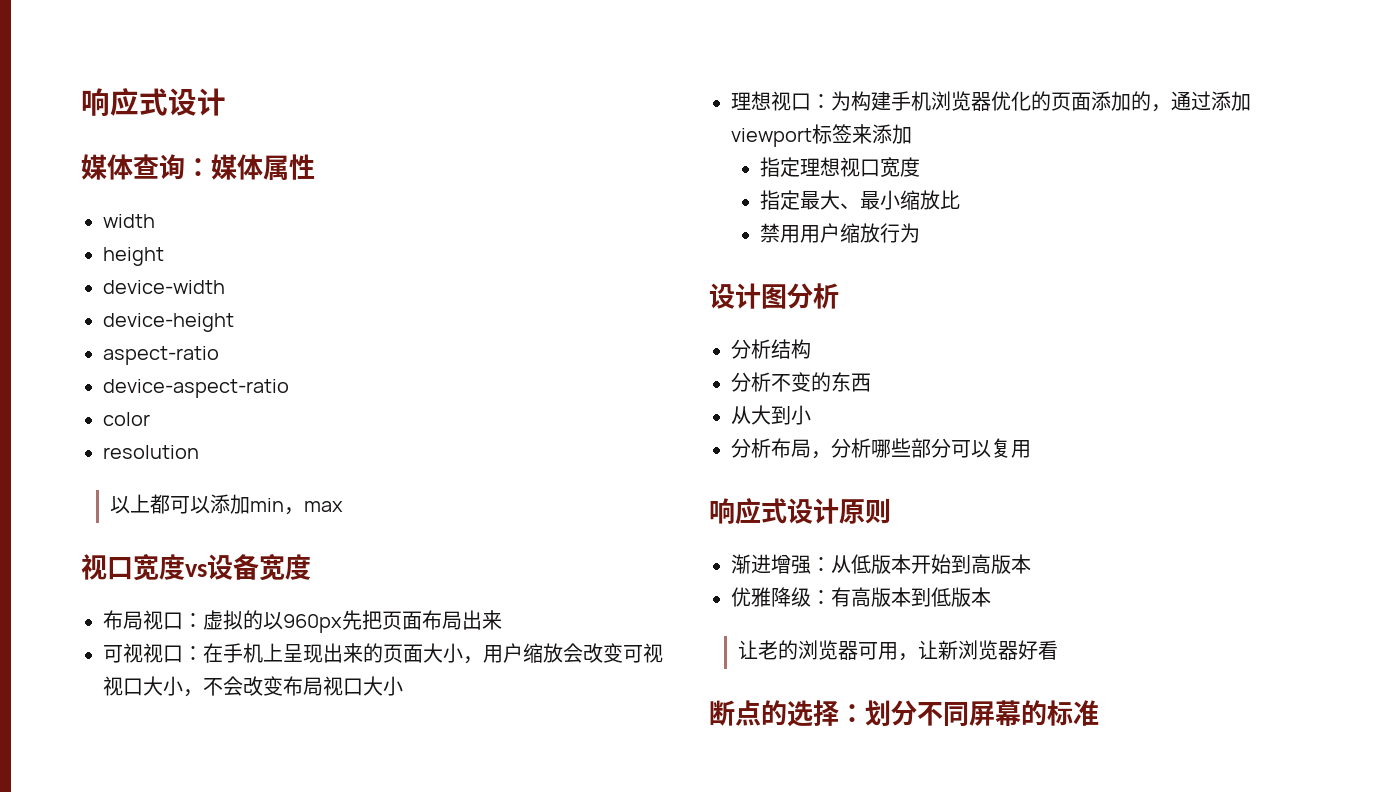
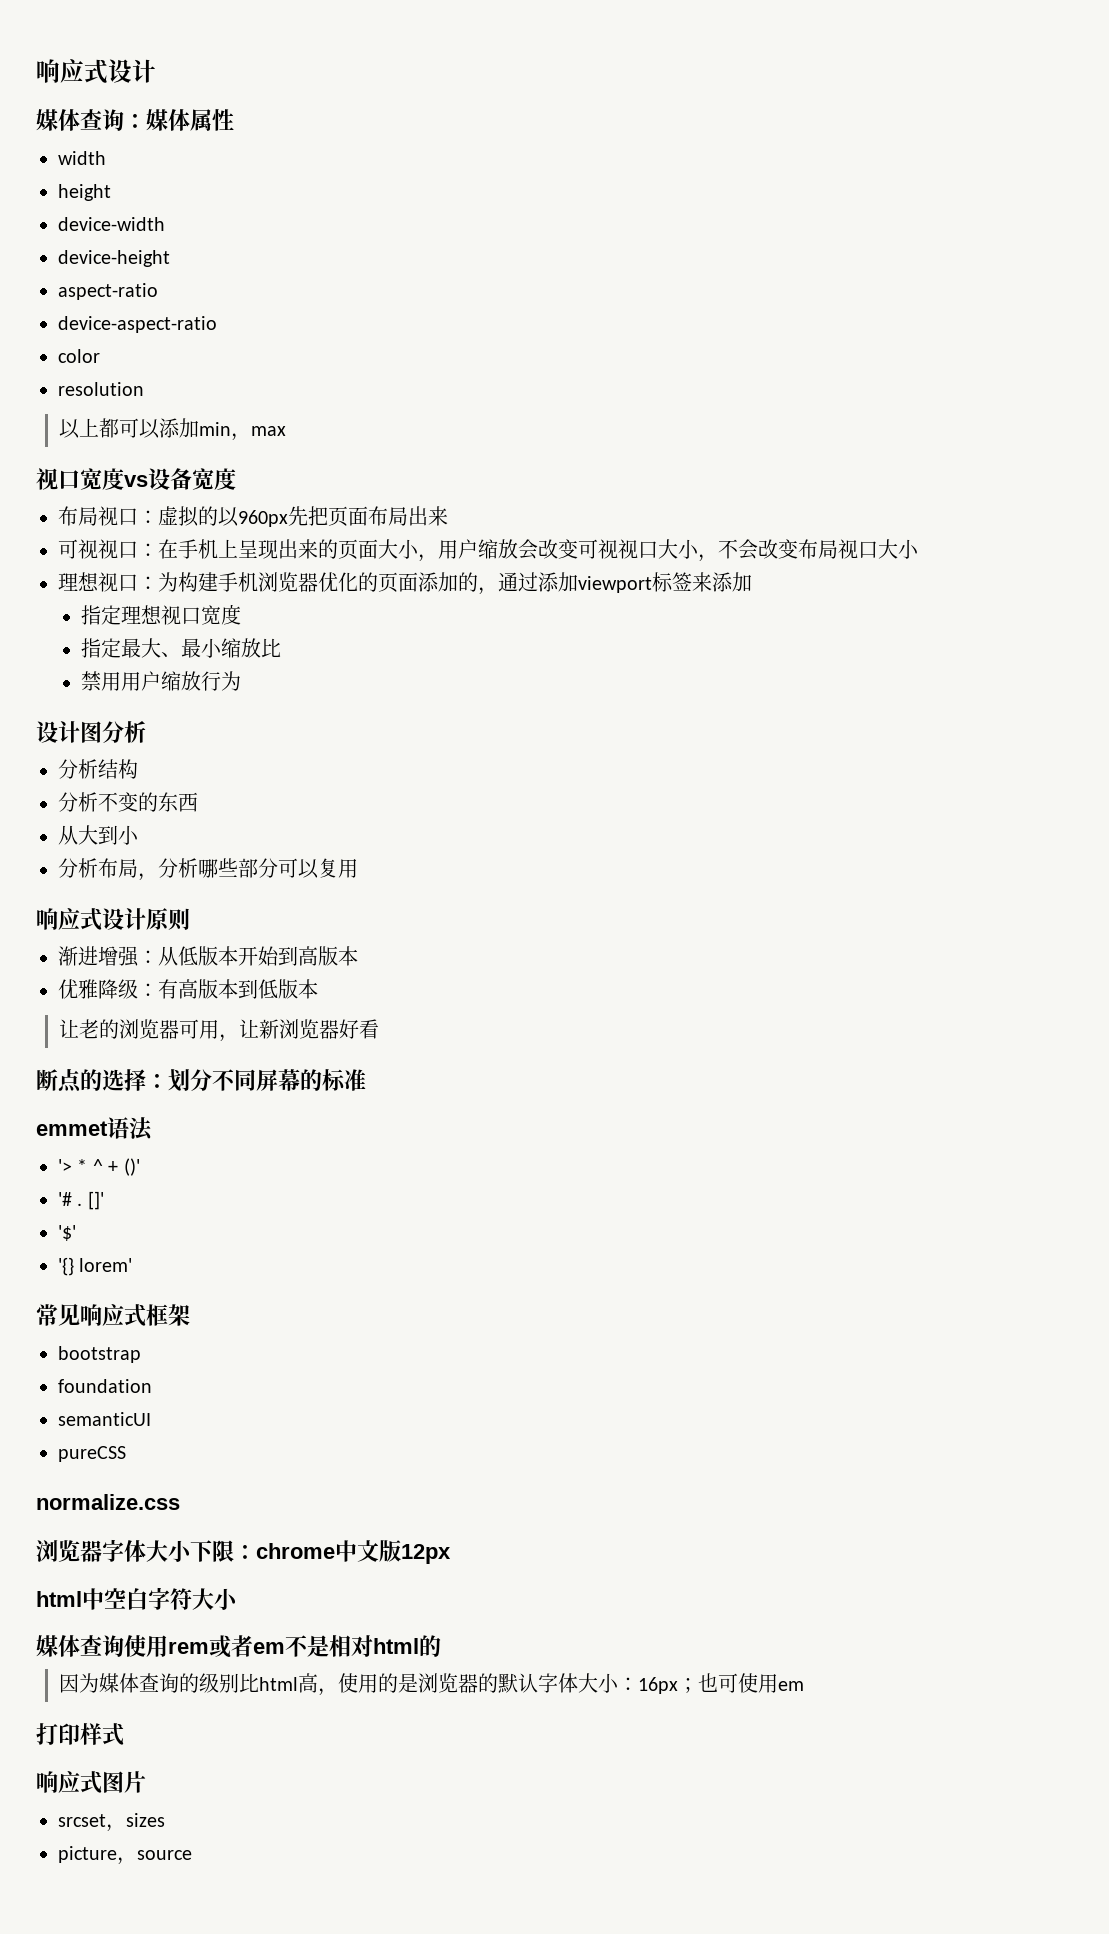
+ emmet语法
+ '> * ^ + ()'
+ '# . []'
+ '$'
+ '{} lorem'
+ 常见响应式框架
+ bootstrap
+ foundation
+ semanticUI
+ pureCSS
+ normalize.css
+ 浏览器字体大小下限：chrome中文版12px
+ html中空白字符大小
+ 媒体查询使用rem或者em不是相对html的
+ 因为媒体查询的级别比html高，使用的是浏览器的默认字体大小：16px；也可使用em
+ 打印样式
+ 响应式图片
+ srcset，sizes
+ picture，source

